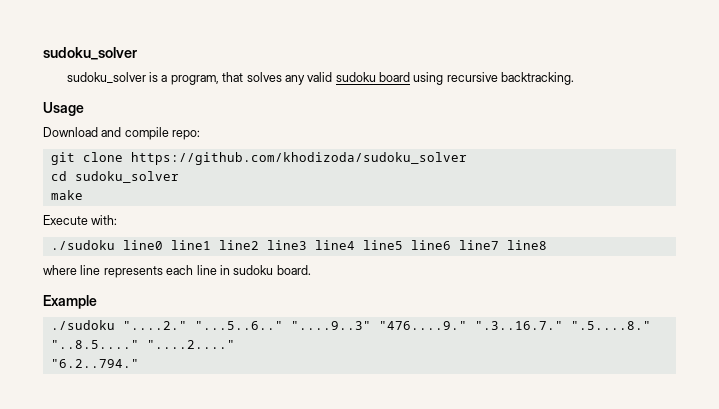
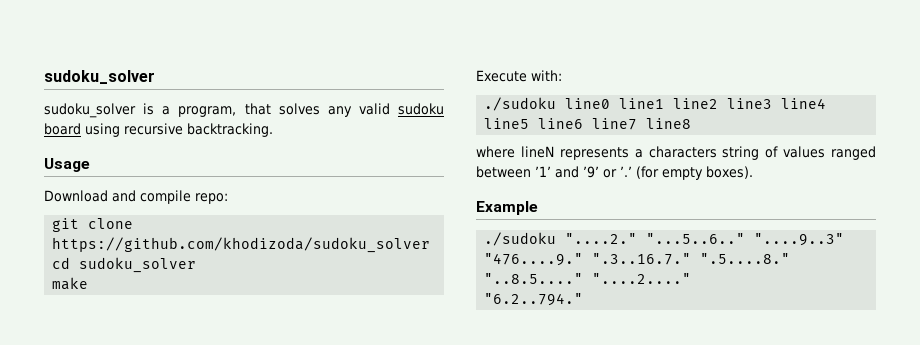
- where line represents each line in sudoku board.
+ where lineN represents a characters string of values ranged between ’1’ and ’9’ or ’.’ (for empty boxes).

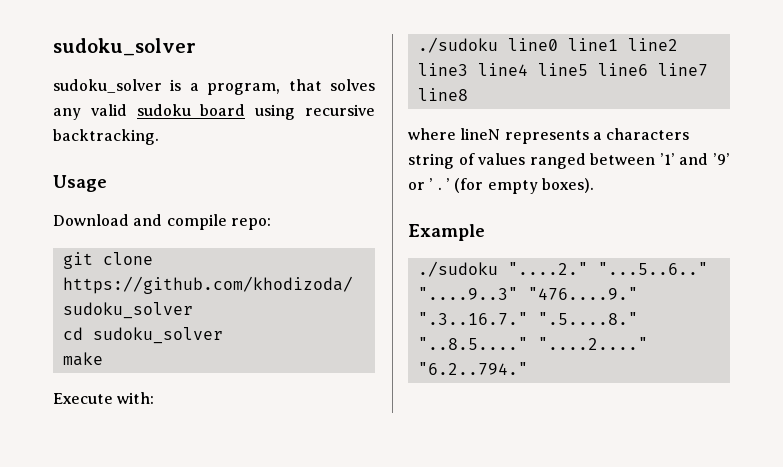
- where lineN represents a characters string of values ranged between ’1’ and ’9’ or ’.’ (for empty boxes).
+ where lineN represents a characters string of values ranged between ’1’ and ’9’ or ’ . ’ (for empty boxes).

